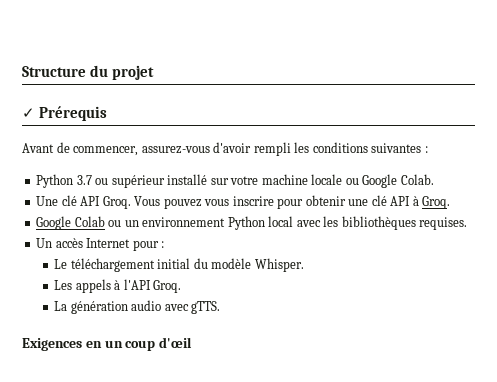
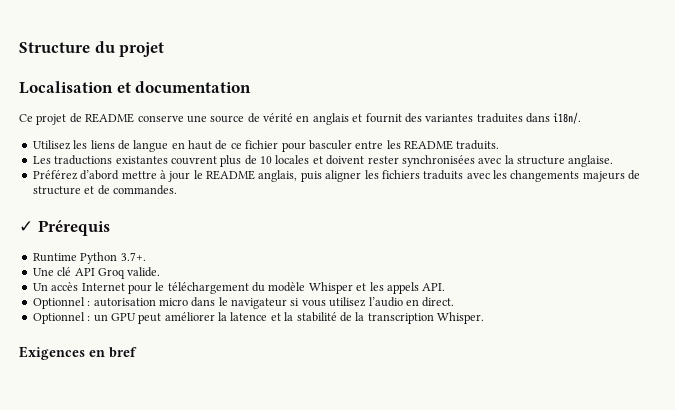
+ Localisation et documentation
+ Ce projet de README conserve une source de vérité en anglais et fournit des variantes traduites dans i18n/.
+ Utilisez les liens de langue en haut de ce fichier pour basculer entre les README traduits.
+ Les traductions existantes couvrent plus de 10 locales et doivent rester synchronisées avec la structure anglaise.
+ Préférez d’abord mettre à jour le README anglais, puis aligner les fichiers traduits avec les changements majeurs de structure et de commandes.
  ✓ Prérequis
- Avant de commencer, assurez-vous d'avoir rempli les conditions suivantes :
- Python 3.7 ou supérieur installé sur votre machine locale ou Google Colab.
- Une clé API Groq. Vous pouvez vous inscrire pour obtenir une clé API à Groq.
- Google Colab ou un environnement Python local avec les bibliothèques requises.
- Un accès Internet pour :
- Le téléchargement initial du modèle Whisper.
- Les appels à l'API Groq.
- La génération audio avec gTTS.
+ Runtime Python 3.7+.
+ Une clé API Groq valide.
+ Un accès Internet pour le téléchargement du modèle Whisper et les appels API.
+ Optionnel : autorisation micro dans le navigateur si vous utilisez l’audio en direct.
+ Optionnel : un GPU peut améliorer la latence et la stabilité de la transcription Whisper.
- Exigences en un coup d'œil
+ Exigences en bref

